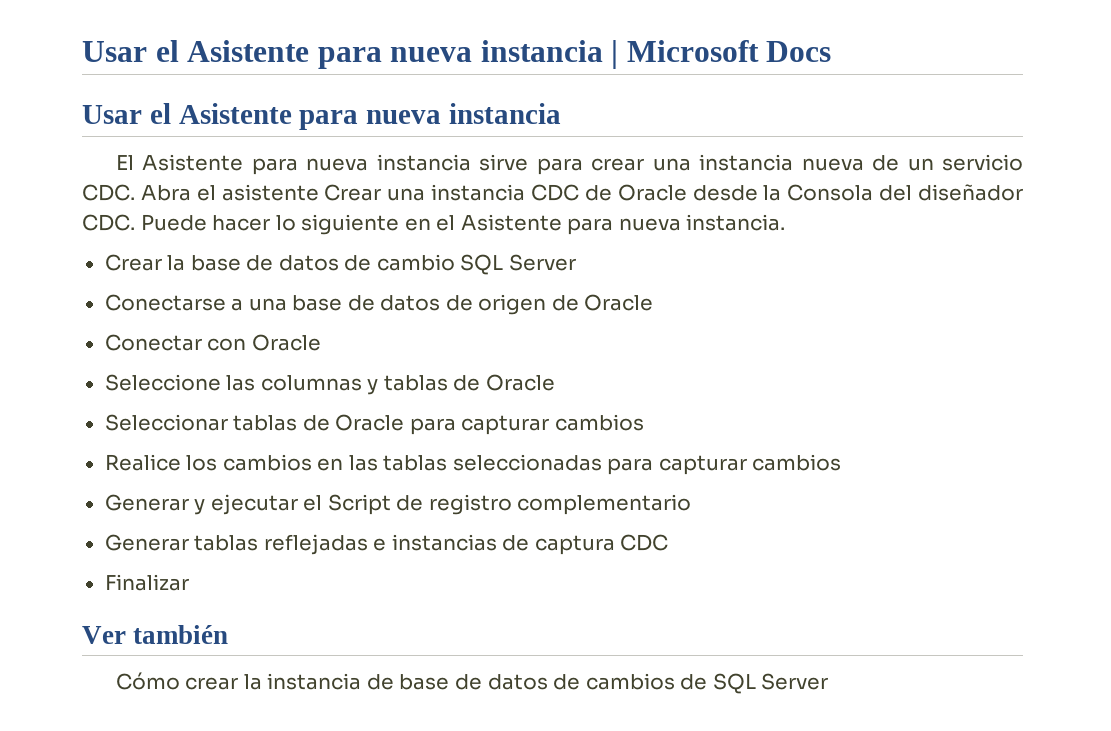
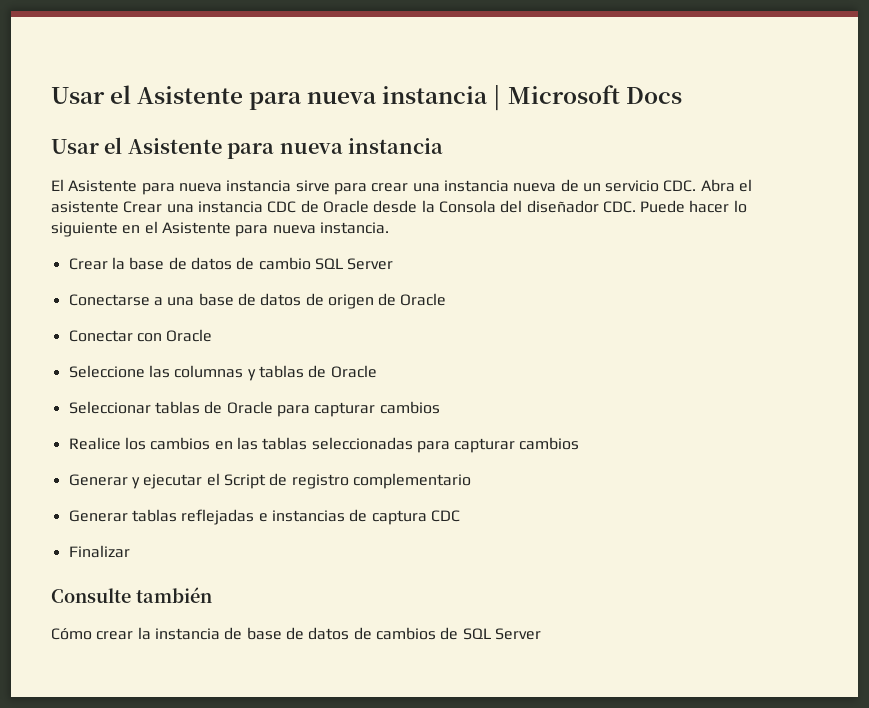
- Ver también
+ Consulte también

